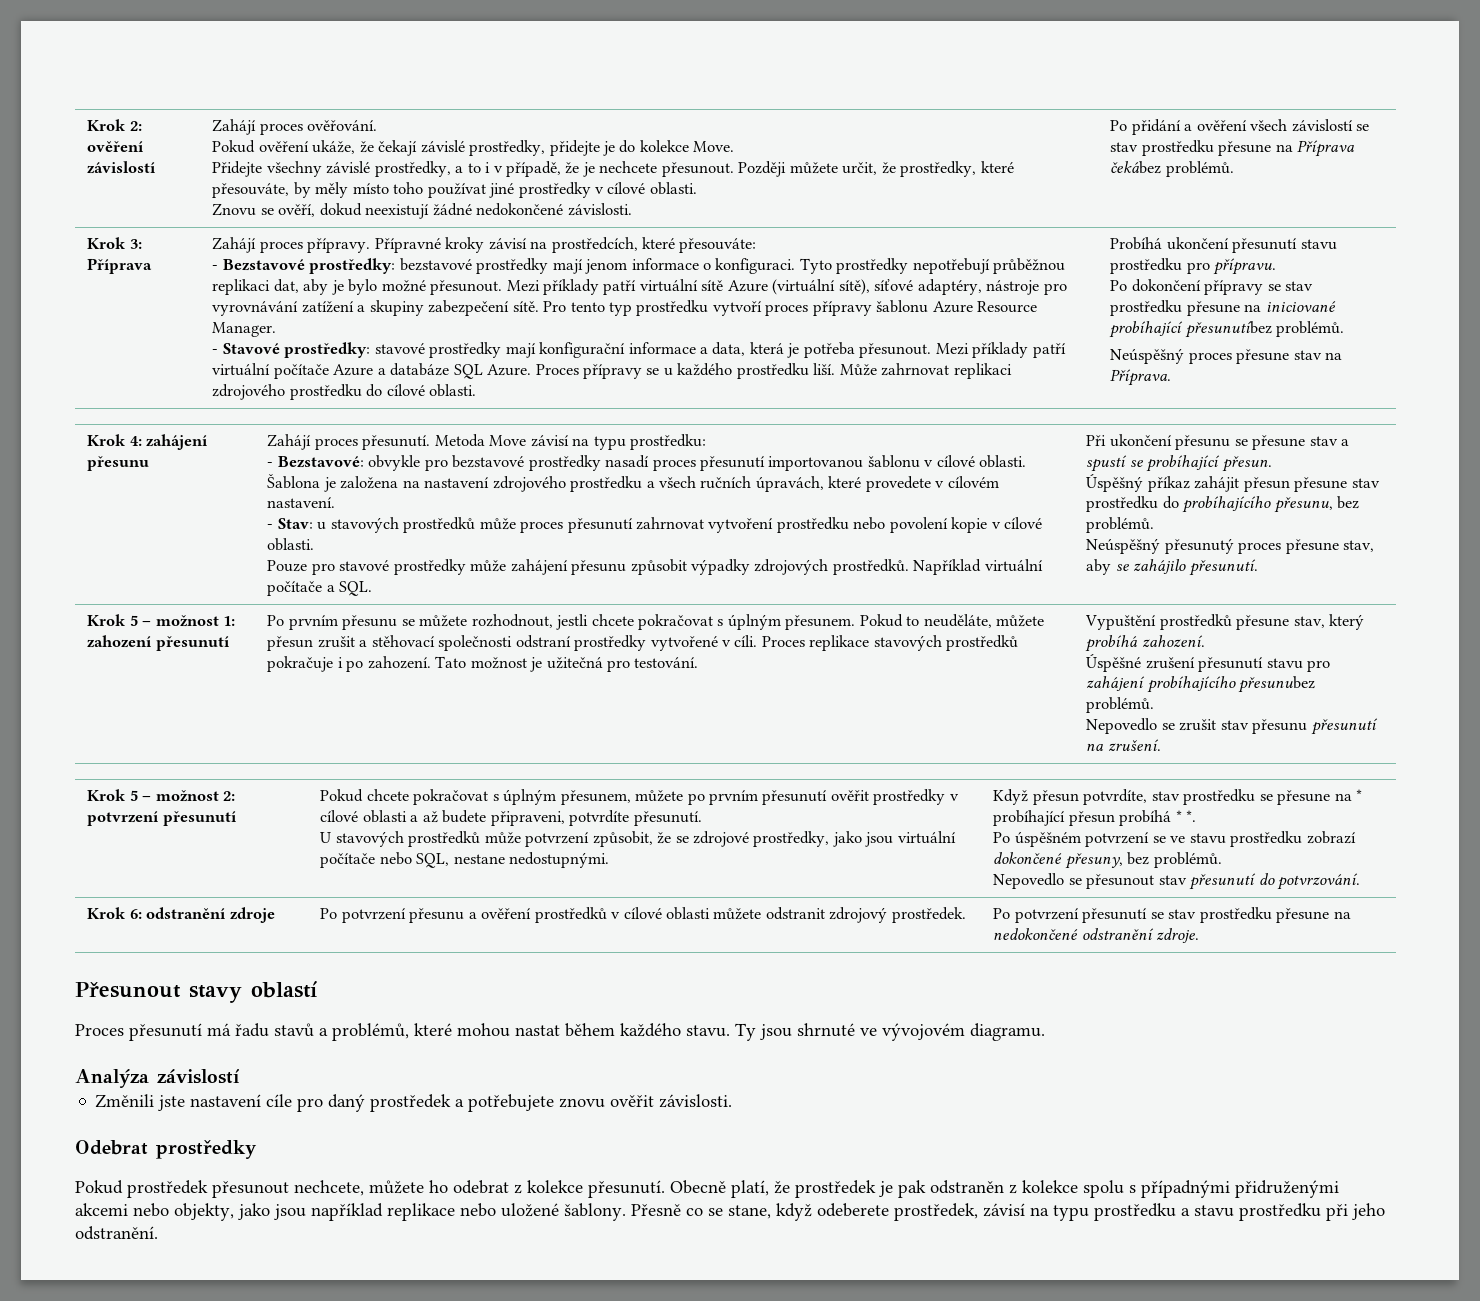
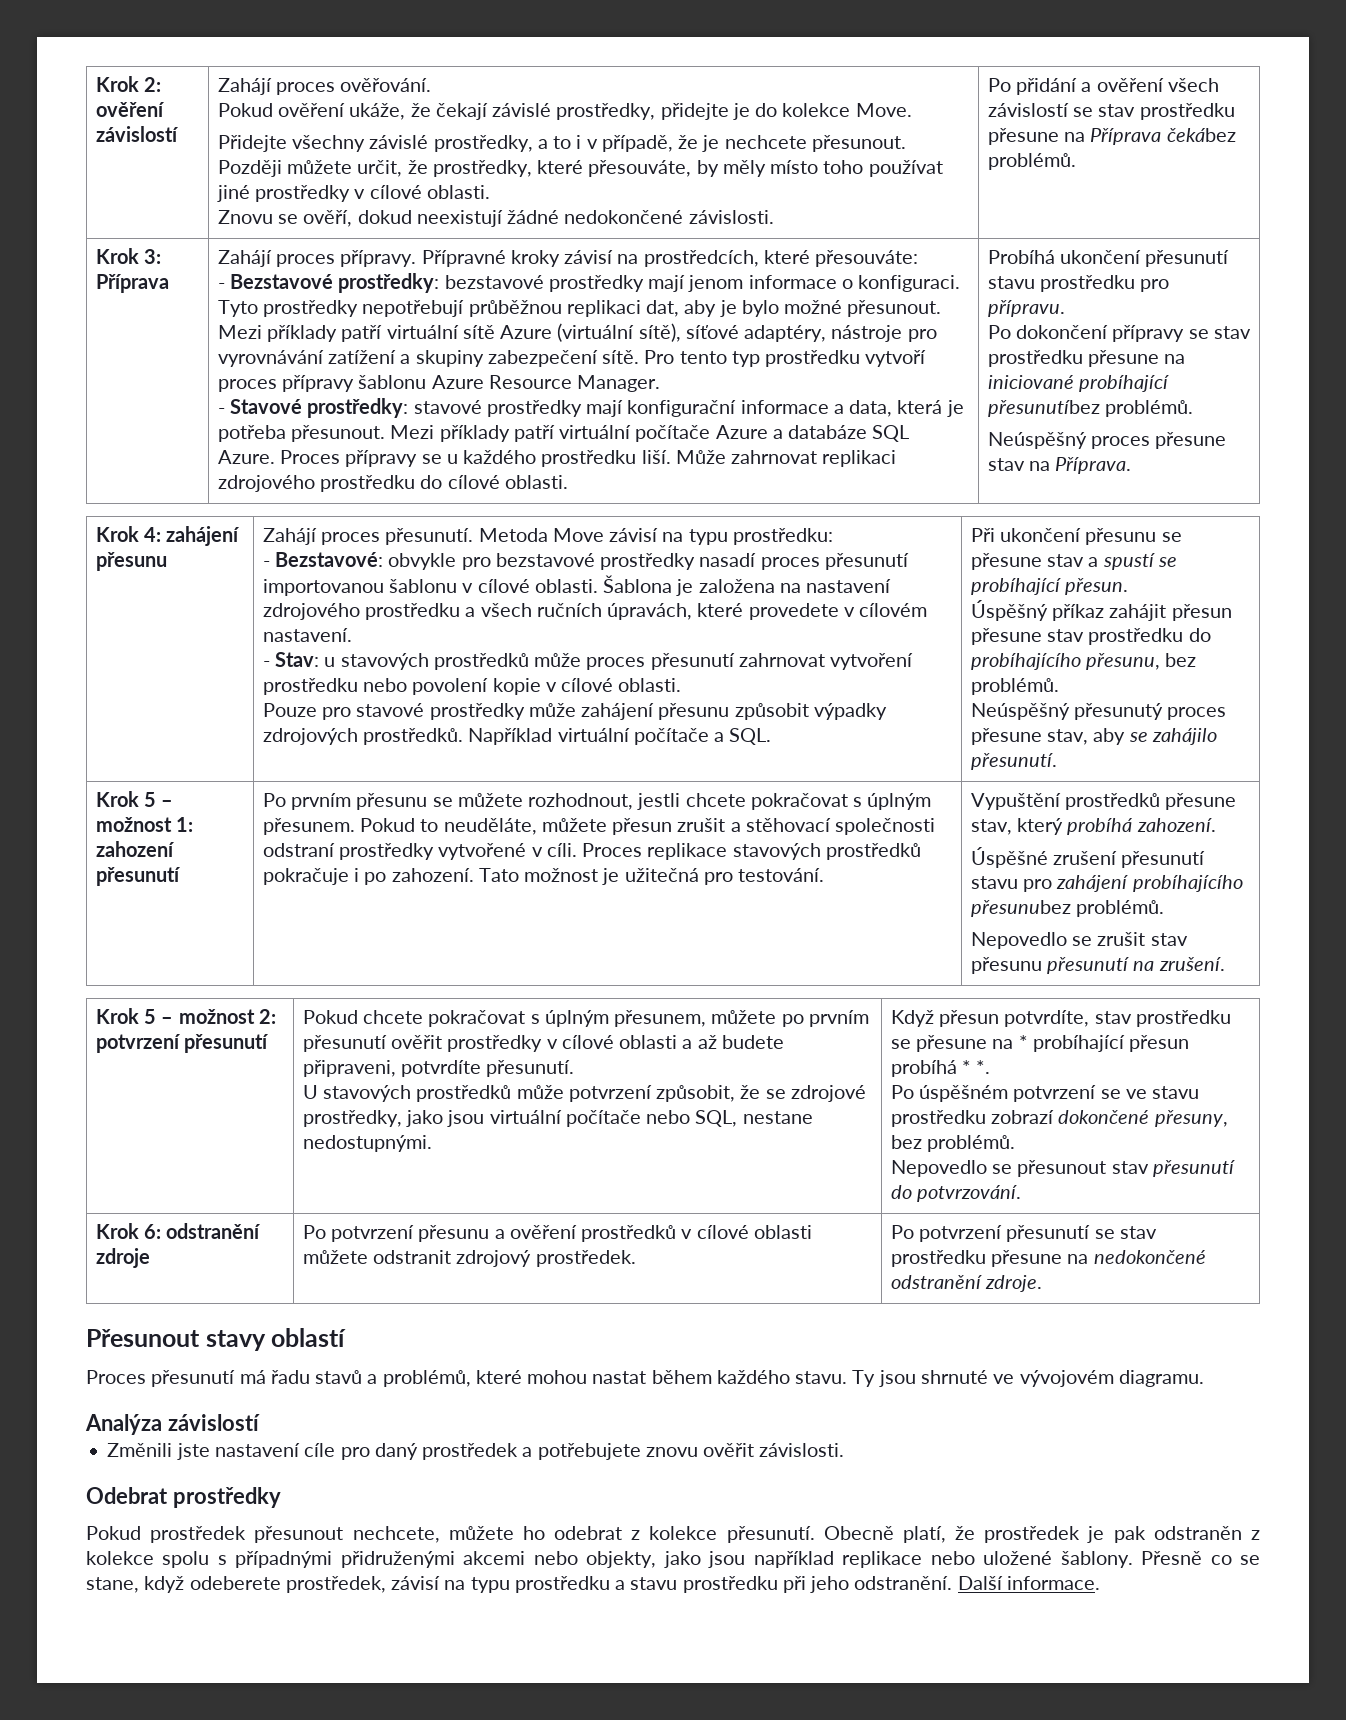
+ Další informace.

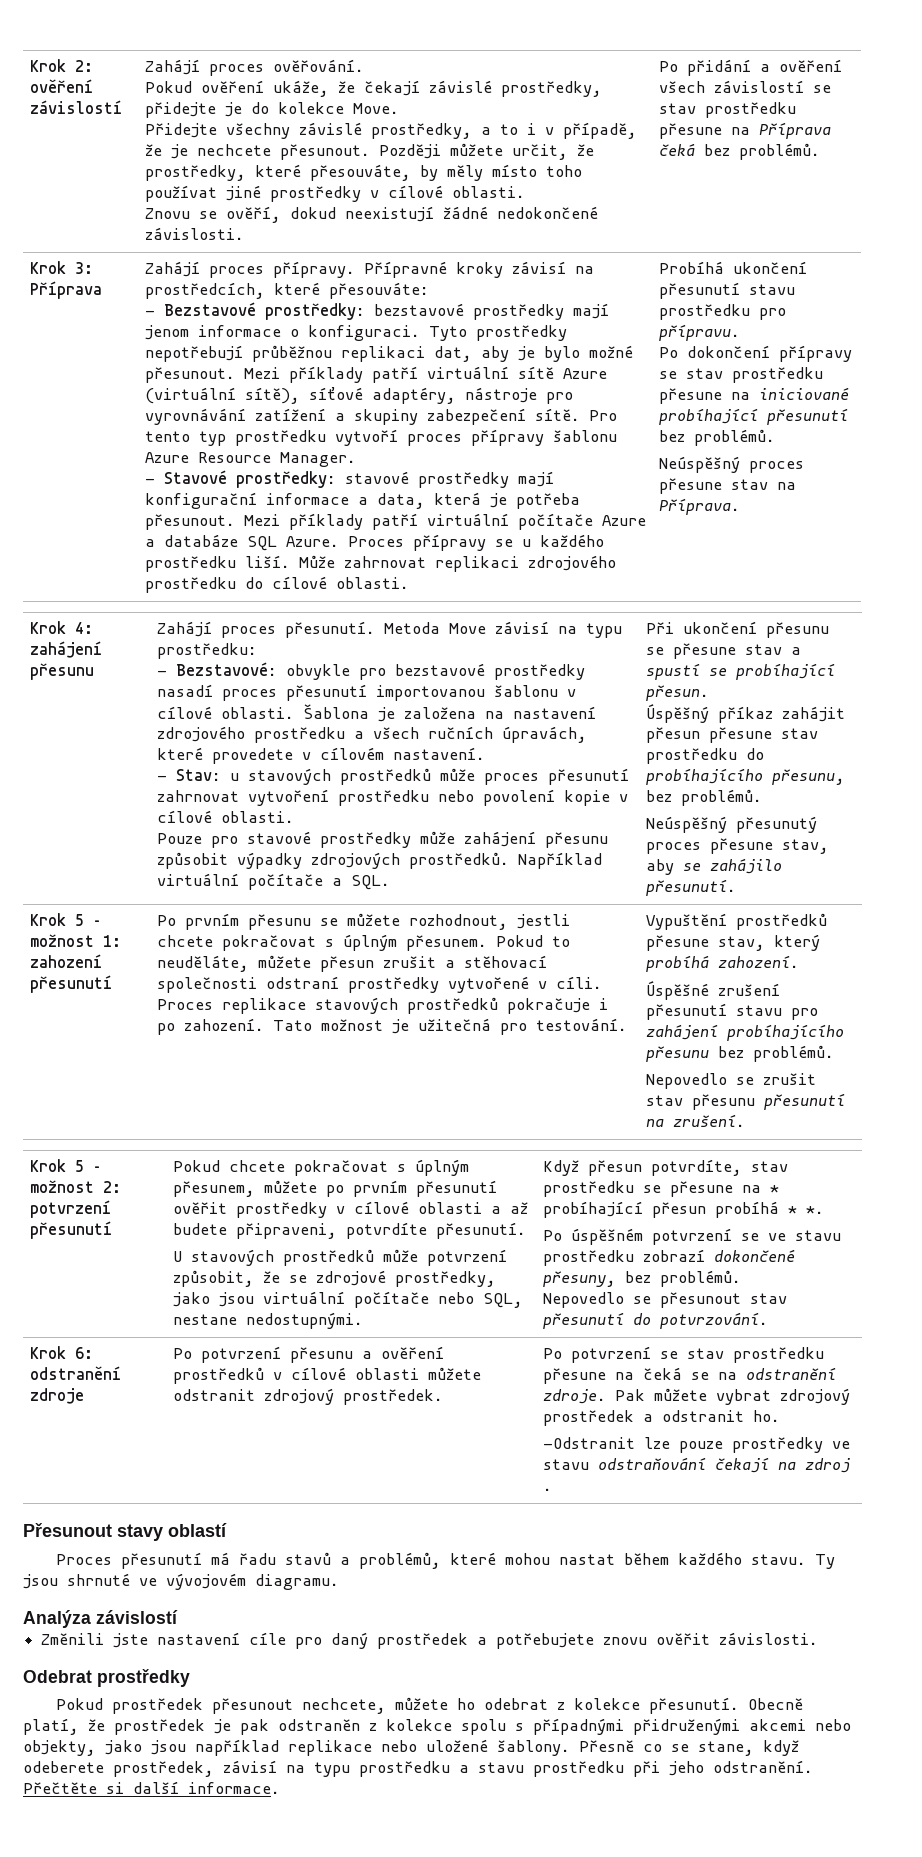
- Po přidání a ověření všech závislostí se stav prostředku přesune na Příprava čekábez problémů.
+ Po přidání a ověření všech závislostí se stav prostředku přesune na Příprava čeká bez problémů.
- Po dokončení přípravy se stav prostředku přesune na iniciované probíhající přesunutíbez problémů.
+ Po dokončení přípravy se stav prostředku přesune na iniciované probíhající přesunutí bez problémů.
- Úspěšné zrušení přesunutí stavu pro zahájení probíhajícího přesunubez problémů.
+ Úspěšné zrušení přesunutí stavu pro zahájení probíhajícího přesunu bez problémů.
- Po potvrzení přesunutí se stav prostředku přesune na nedokončené odstranění zdroje.
+ Po potvrzení se stav prostředku přesune na čeká se na odstranění zdroje. Pak můžete vybrat zdrojový prostředek a odstranit ho.
+ -Odstranit lze pouze prostředky ve stavu odstraňování čekají na zdroj .
- Další informace.
+ Přečtěte si další informace.

